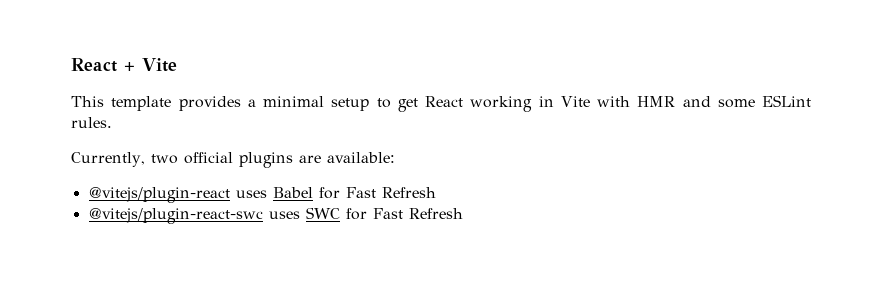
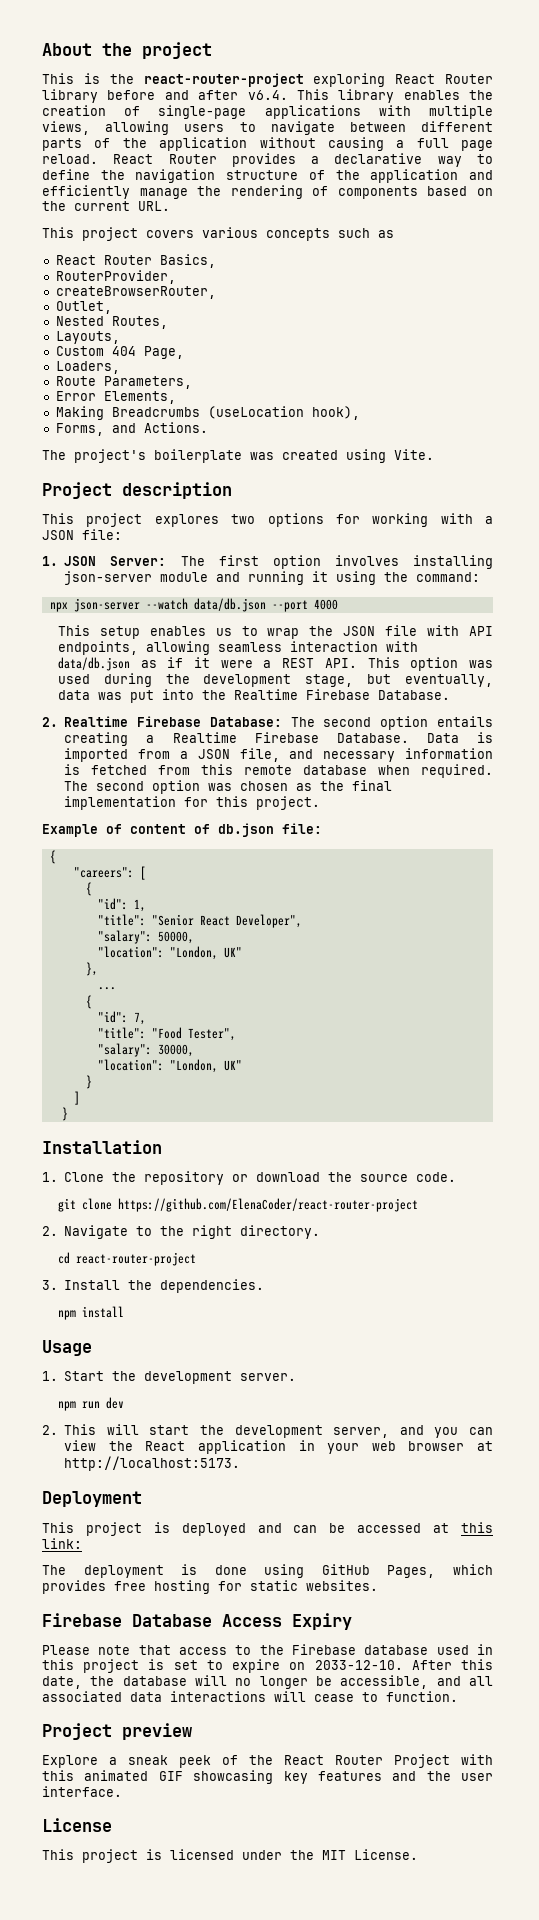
- React + Vite
- This template provides a minimal setup to get React working in Vite with HMR and some ESLint rules.
- Currently, two official plugins are available:
- @vitejs/plugin-react uses Babel for Fast Refresh
- @vitejs/plugin-react-swc uses SWC for Fast Refresh
+ About the project
+ This is the react-router-project exploring React Router library before and after v6.4. This library enables the creation of single-page applications with multiple views, allowing users to navigate between different parts of the application without causing a full page reload. React Router provides a declarative way to define the navigation structure of the application and efficiently manage the rendering of components based on the current URL.
+ This project covers various concepts such as
+ React Router Basics,
+ RouterProvider,
+ createBrowserRouter,
+ Outlet,
+ Nested Routes,
+ Layouts,
+ Custom 404 Page,
+ Loaders,
+ Route Parameters,
+ Error Elements,
+ Making Breadcrumbs (useLocation hook),
+ Forms, and Actions.
+ The project's boilerplate was created using Vite.
+ Project description
+ This project explores two options for working with a JSON file:
+ 1. JSON Server: The first option involves installing json-server module and running it using the command:
+ npx json-server --watch data/db.json --port 4000
+ This setup enables us to wrap the JSON file with API endpoints, allowing seamless interaction with data/db.json as if it were a REST API. This option was used during the development stage, but eventually, data was put into the Realtime Firebase Database.
+ 2. Realtime Firebase Database: The second option entails creating a Realtime Firebase Database. Data is imported from a JSON file, and necessary information is fetched from this remote database when required. The second option was chosen as the final implementation for this project.
+ Example of content of db.json file:
+ {
+ "careers": [
+ {
+ "id": 1,
+ "title": "Senior React Developer",
+ "salary": 50000,
+ "location": "London, UK"
+ },
+ ...
+ {
+ "id": 7,
+ "title": "Food Tester",
+ "salary": 30000,
+ "location": "London, UK"
+ }
+ ]
+ }
+ Installation
+ 1. Clone the repository or download the source code.
+ git clone https://github.com/ElenaCoder/react-router-project
+ 2. Navigate to the right directory.
+ cd react-router-project
+ 3. Install the dependencies.
+ npm install
+ Usage
+ 1. Start the development server.
+ npm run dev
+ 2. This will start the development server, and you can view the React application in your web browser at http://localhost:5173.
+ Deployment
+ This project is deployed and can be accessed at this link:
+ The deployment is done using GitHub Pages, which provides free hosting for static websites.
+ Firebase Database Access Expiry
+ Please note that access to the Firebase database used in this project is set to expire on 2033-12-10. After this date, the database will no longer be accessible, and all associated data interactions will cease to function.
+ Project preview
+ Explore a sneak peek of the React Router Project with this animated GIF showcasing key features and the user interface.
+ License
+ This project is licensed under the MIT License.

